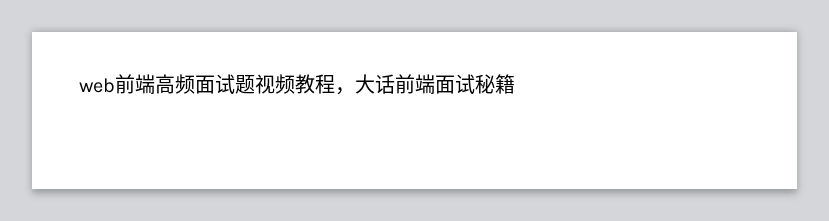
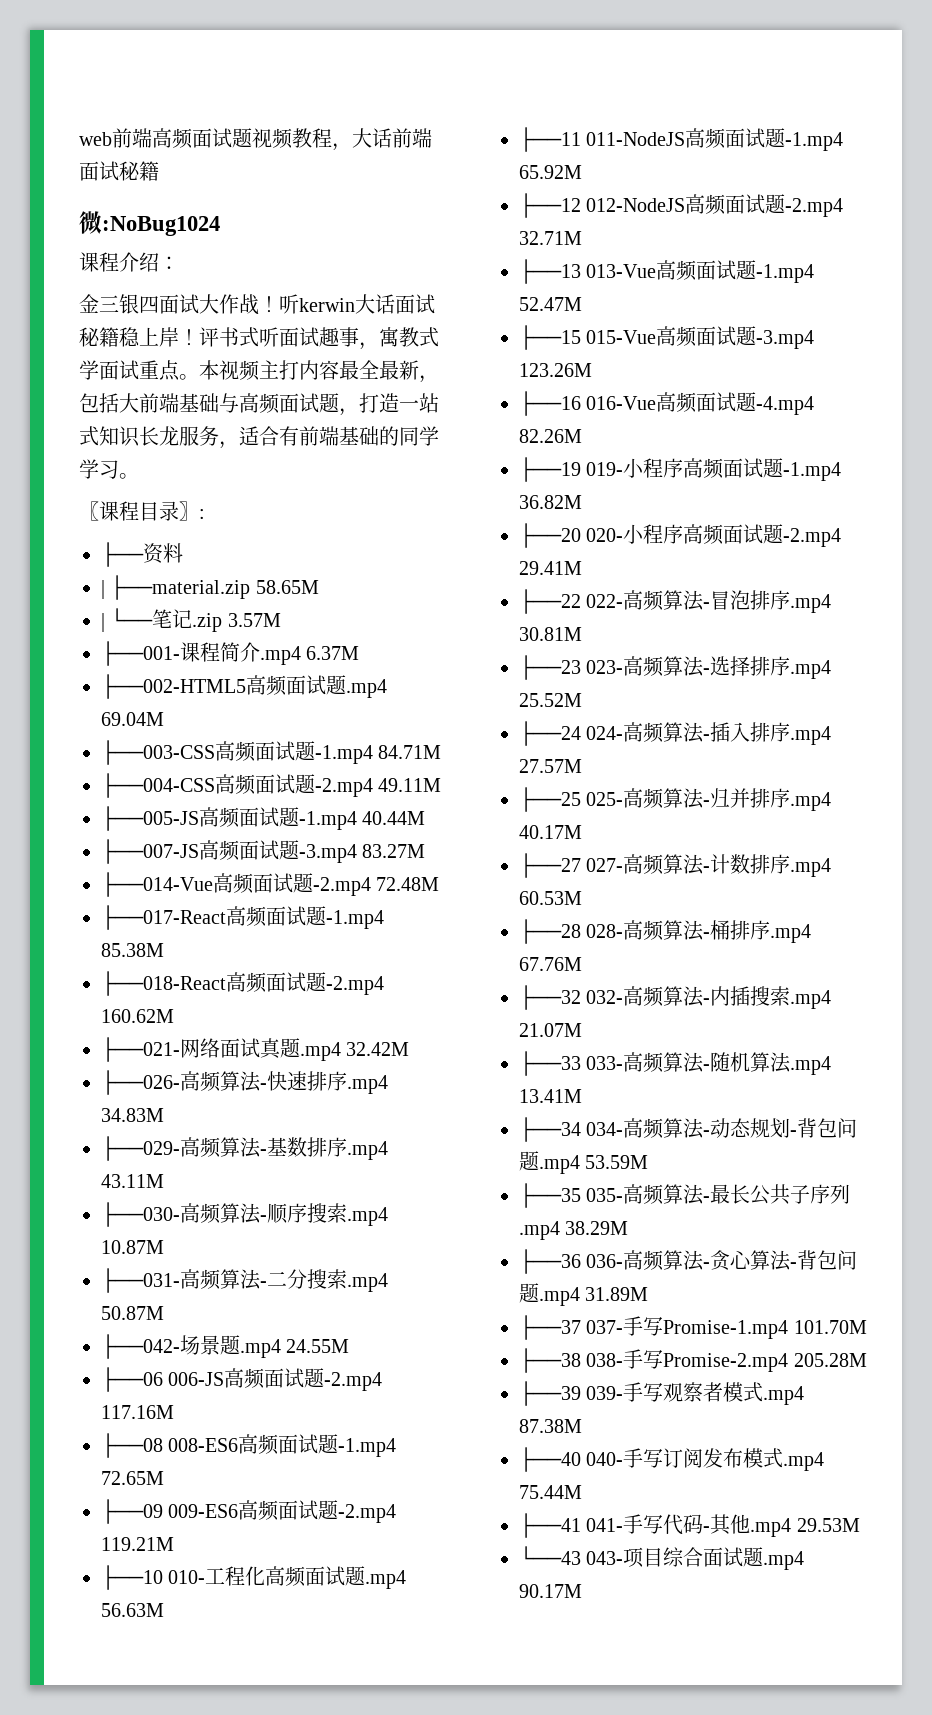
+ 微:NoBug1024
+ 课程介绍：
+ 金三银四面试大作战！听kerwin大话面试秘籍稳上岸！评书式听面试趣事，寓教式学面试重点。本视频主打内容最全最新，包括大前端基础与高频面试题，打造一站式知识长龙服务，适合有前端基础的同学学习。
+ 〖课程目录〗:
+ ├──资料
+ | ├──material.zip 58.65M
+ | └──笔记.zip 3.57M
+ ├──001-课程简介.mp4 6.37M
+ ├──002-HTML5高频面试题.mp4 69.04M
+ ├──003-CSS高频面试题-1.mp4 84.71M
+ ├──004-CSS高频面试题-2.mp4 49.11M
+ ├──005-JS高频面试题-1.mp4 40.44M
+ ├──007-JS高频面试题-3.mp4 83.27M
+ ├──014-Vue高频面试题-2.mp4 72.48M
+ ├──017-React高频面试题-1.mp4 85.38M
+ ├──018-React高频面试题-2.mp4 160.62M
+ ├──021-网络面试真题.mp4 32.42M
+ ├──026-高频算法-快速排序.mp4 34.83M
+ ├──029-高频算法-基数排序.mp4 43.11M
+ ├──030-高频算法-顺序搜索.mp4 10.87M
+ ├──031-高频算法-二分搜索.mp4 50.87M
+ ├──042-场景题.mp4 24.55M
+ ├──06 006-JS高频面试题-2.mp4 117.16M
+ ├──08 008-ES6高频面试题-1.mp4 72.65M
+ ├──09 009-ES6高频面试题-2.mp4 119.21M
+ ├──10 010-工程化高频面试题.mp4 56.63M
+ ├──11 011-NodeJS高频面试题-1.mp4 65.92M
+ ├──12 012-NodeJS高频面试题-2.mp4 32.71M
+ ├──13 013-Vue高频面试题-1.mp4 52.47M
+ ├──15 015-Vue高频面试题-3.mp4 123.26M
+ ├──16 016-Vue高频面试题-4.mp4 82.26M
+ ├──19 019-小程序高频面试题-1.mp4 36.82M
+ ├──20 020-小程序高频面试题-2.mp4 29.41M
+ ├──22 022-高频算法-冒泡排序.mp4 30.81M
+ ├──23 023-高频算法-选择排序.mp4 25.52M
+ ├──24 024-高频算法-插入排序.mp4 27.57M
+ ├──25 025-高频算法-归并排序.mp4 40.17M
+ ├──27 027-高频算法-计数排序.mp4 60.53M
+ ├──28 028-高频算法-桶排序.mp4 67.76M
+ ├──32 032-高频算法-内插搜索.mp4 21.07M
+ ├──33 033-高频算法-随机算法.mp4 13.41M
+ ├──34 034-高频算法-动态规划-背包问题.mp4 53.59M
+ ├──35 035-高频算法-最长公共子序列.mp4 38.29M
+ ├──36 036-高频算法-贪心算法-背包问题.mp4 31.89M
+ ├──37 037-手写Promise-1.mp4 101.70M
+ ├──38 038-手写Promise-2.mp4 205.28M
+ ├──39 039-手写观察者模式.mp4 87.38M
+ ├──40 040-手写订阅发布模式.mp4 75.44M
+ ├──41 041-手写代码-其他.mp4 29.53M
+ └──43 043-项目综合面试题.mp4 90.17M

